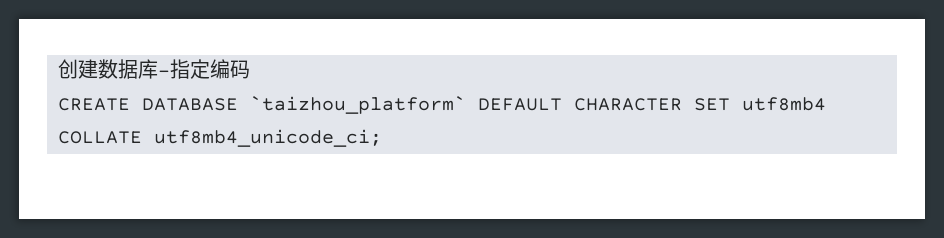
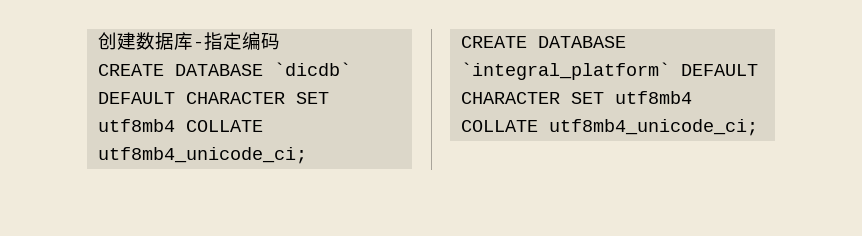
- CREATE DATABASE `taizhou_platform` DEFAULT CHARACTER SET utf8mb4 COLLATE utf8mb4_unicode_ci;
+ CREATE DATABASE `dicdb` DEFAULT CHARACTER SET utf8mb4 COLLATE utf8mb4_unicode_ci;
+ CREATE DATABASE `integral_platform` DEFAULT CHARACTER SET utf8mb4 COLLATE utf8mb4_unicode_ci;

